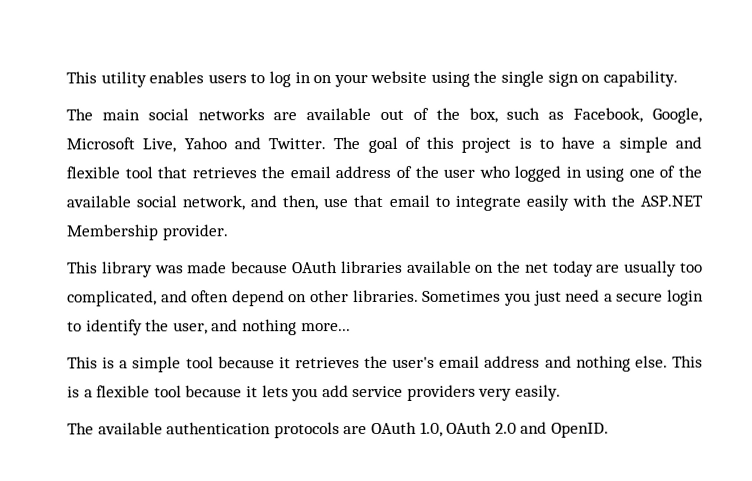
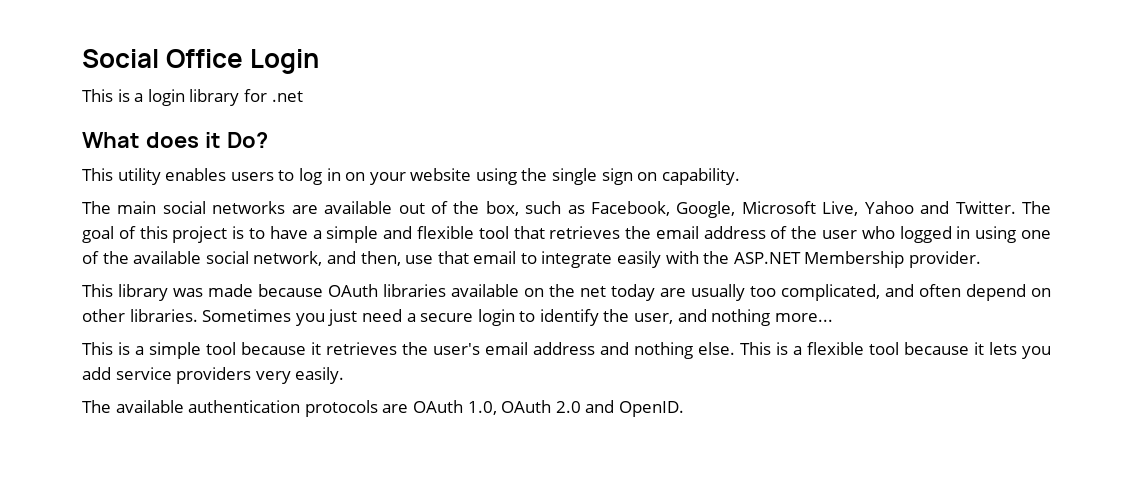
+ Social Office Login
+ This is a login library for .net
+ What does it Do?

